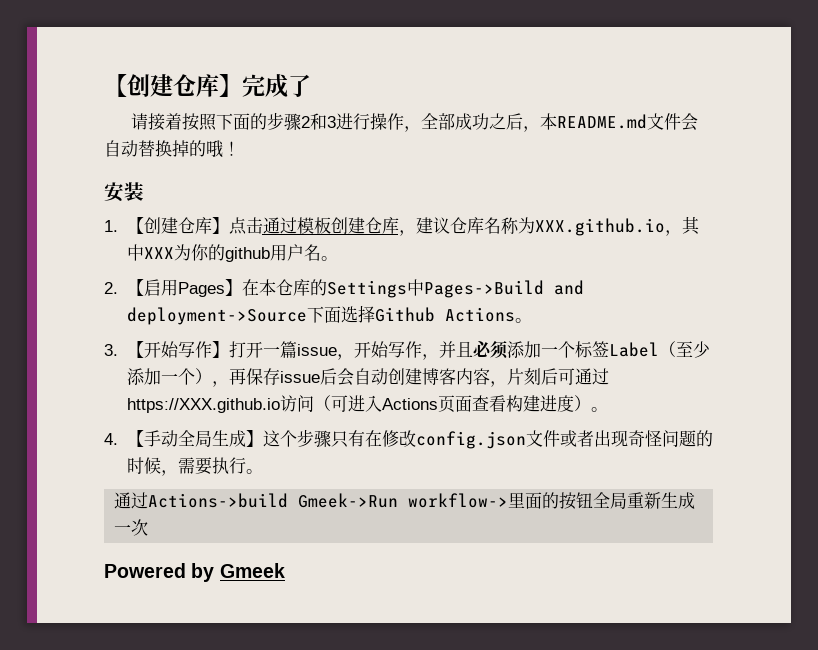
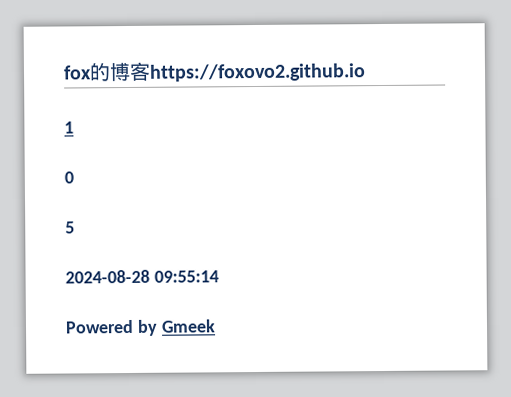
- 【创建仓库】完成了
- 请接着按照下面的步骤2和3进行操作，全部成功之后，本README.md文件会自动替换掉的哦！
- 安装
- 1.【创建仓库】点击通过模板创建仓库，建议仓库名称为XXX.github.io，其中XXX为你的github用户名。
- 2.【启用Pages】在本仓库的Settings中Pages->Build and deployment->Source下面选择Github Actions。
- 3.【开始写作】打开一篇issue，开始写作，并且必须添加一个标签Label（至少添加一个），再保存issue后会自动创建博客内容，片刻后可通过https://XXX.github.io访问（可进入Actions页面查看构建进度）。
- 4.【手动全局生成】这个步骤只有在修改config.json文件或者出现奇怪问题的时候，需要执行。
- 通过Actions->build Gmeek->Run workflow->里面的按钮全局重新生成一次
+ fox的博客https://foxovo2.github.io
+ 1
+ 0
+ 5
+ 2024-08-28 09:55:14

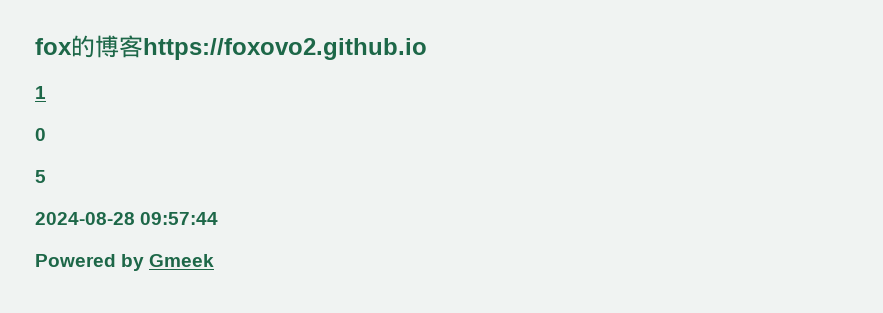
- 2024-08-28 09:55:14
+ 2024-08-28 09:57:44

